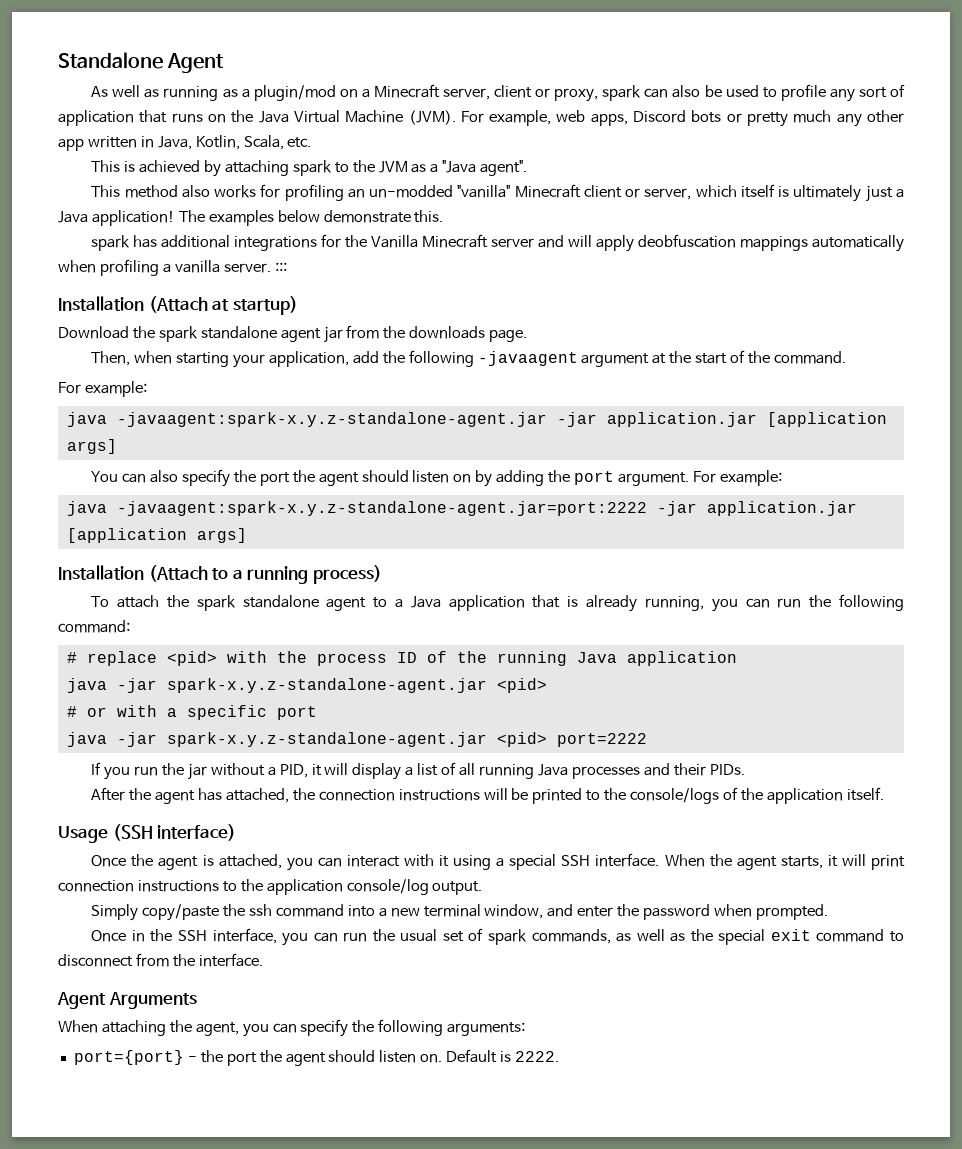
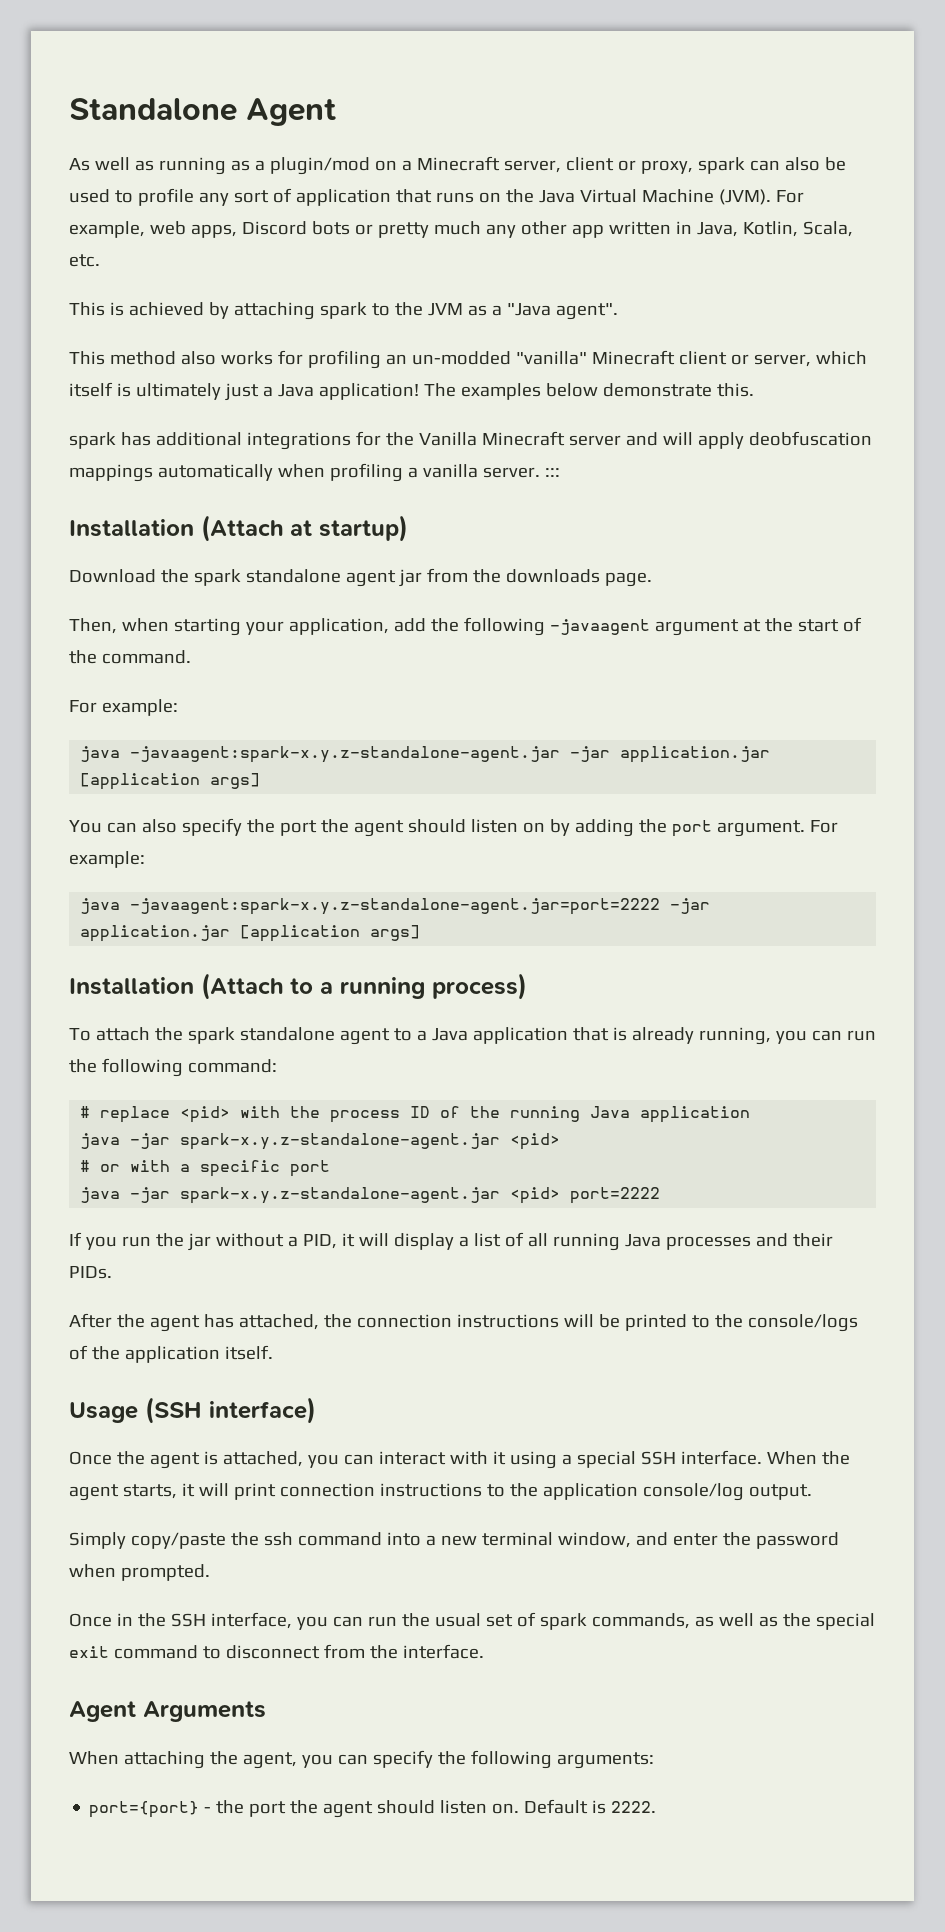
- java -javaagent:spark-x.y.z-standalone-agent.jar=port:2222 -jar application.jar [application args]
+ java -javaagent:spark-x.y.z-standalone-agent.jar=port=2222 -jar application.jar [application args]

